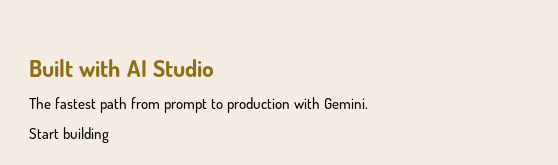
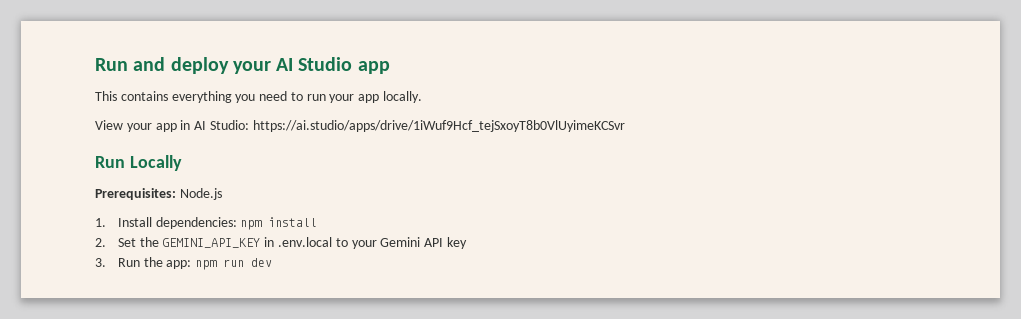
- Built with AI Studio
- The fastest path from prompt to production with Gemini.
- Start building
+ Run and deploy your AI Studio app
+ This contains everything you need to run your app locally.
+ View your app in AI Studio: https://ai.studio/apps/drive/1iWuf9Hcf_tejSxoyT8b0VlUyimeKCSvr
+ Run Locally
+ Prerequisites: Node.js
+ 1. Install dependencies: npm install
+ 2. Set the GEMINI_API_KEY in .env.local to your Gemini API key
+ 3. Run the app: npm run dev

